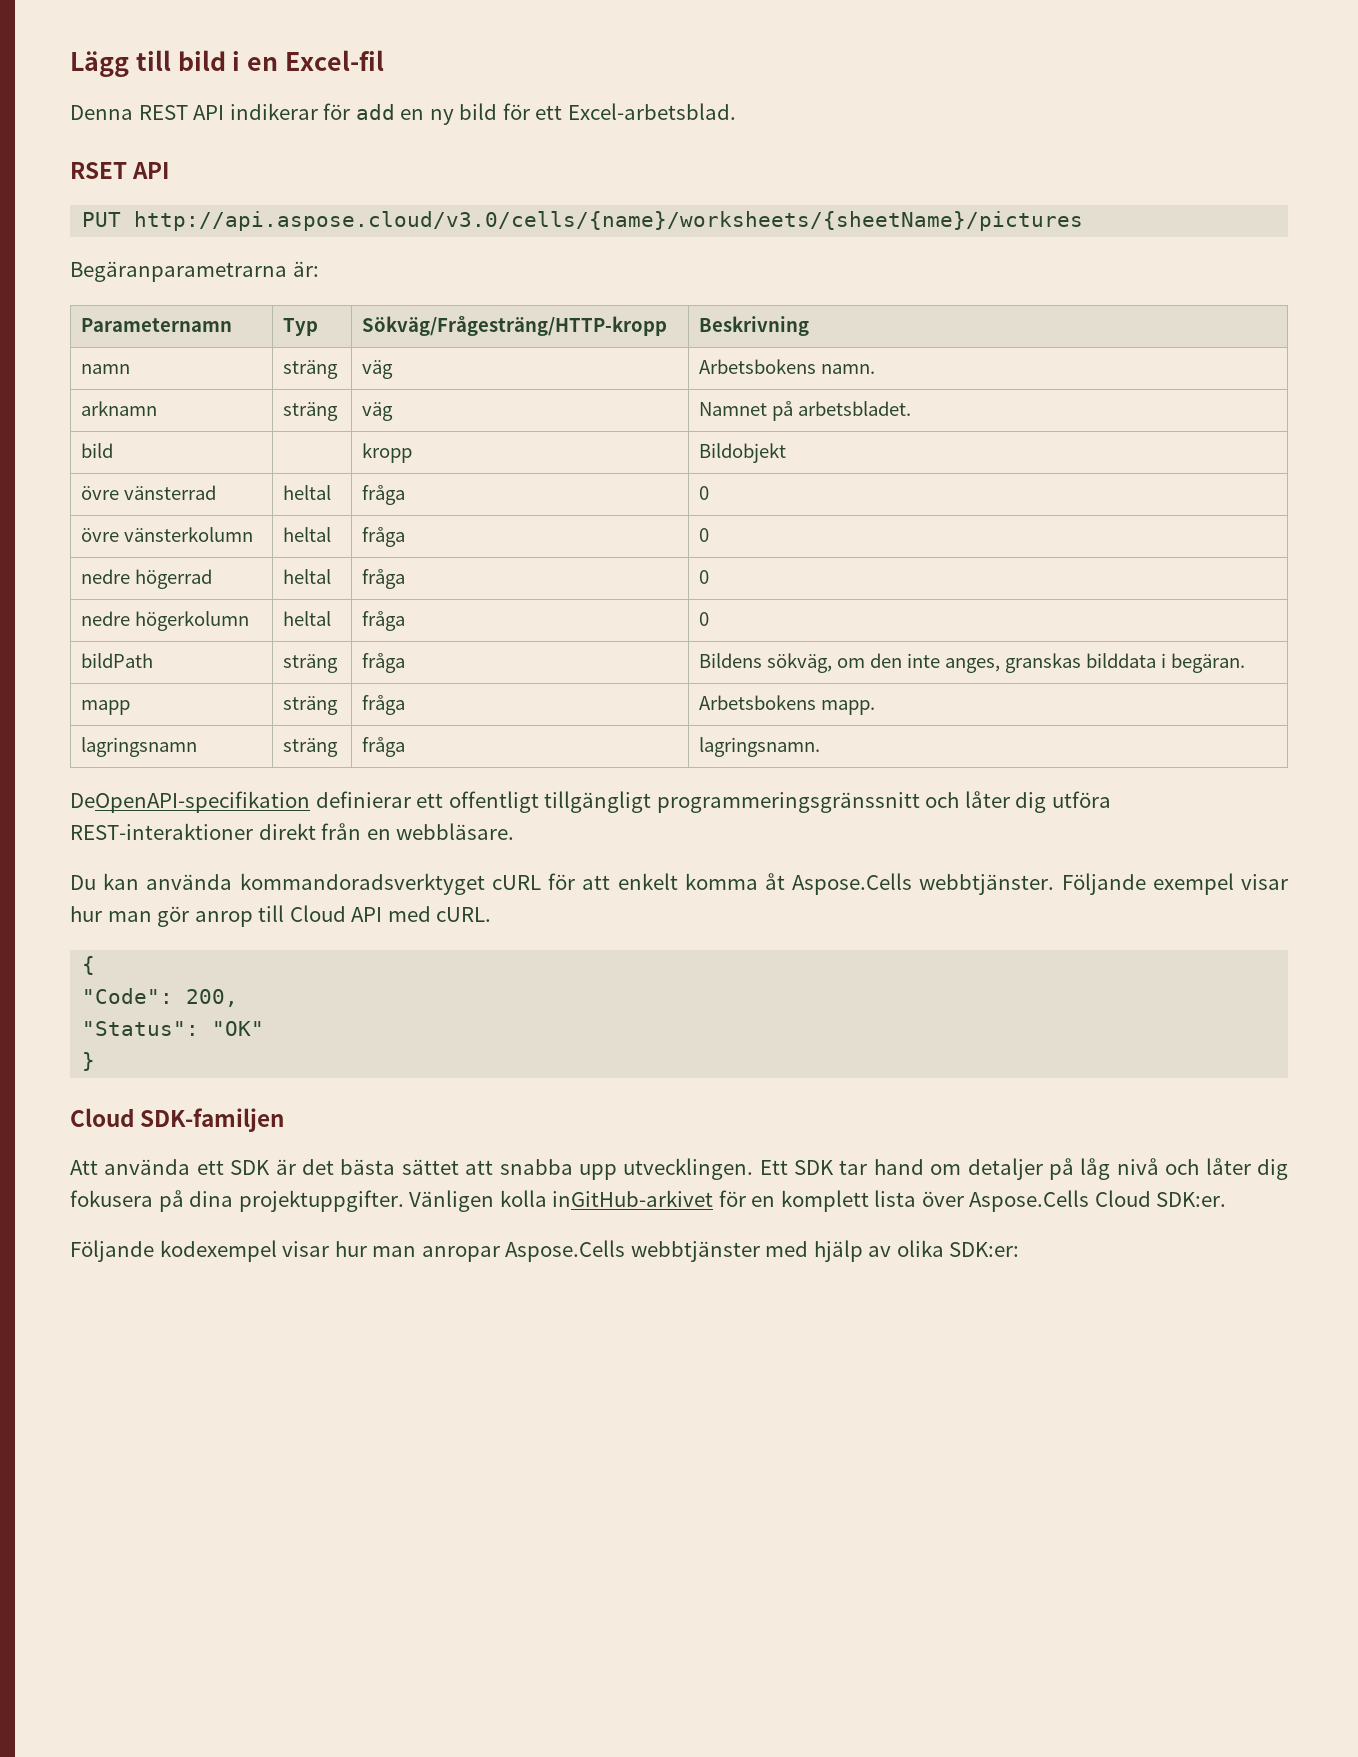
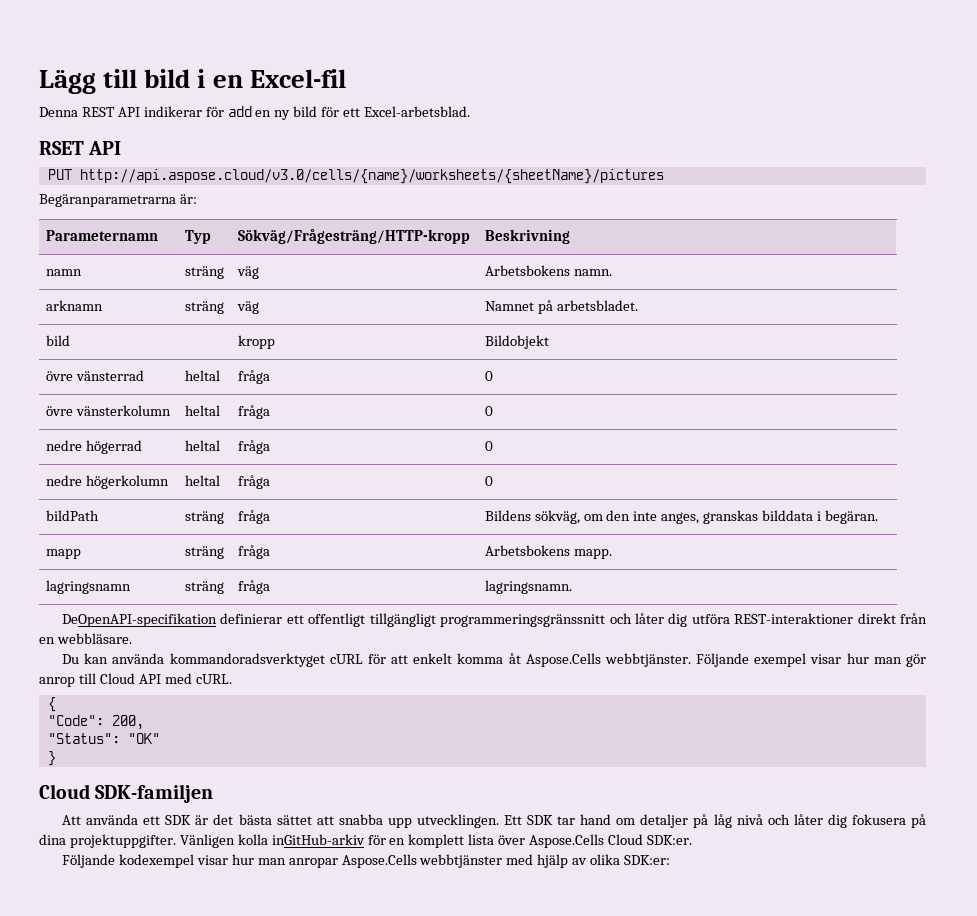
- Vänligen kolla inGitHub-arkivet för en komplett lista över Aspose.Cells Cloud SDK:er.
+ Vänligen kolla inGitHub-arkiv för en komplett lista över Aspose.Cells Cloud SDK:er.

